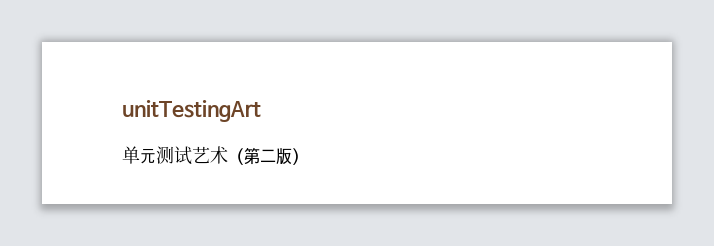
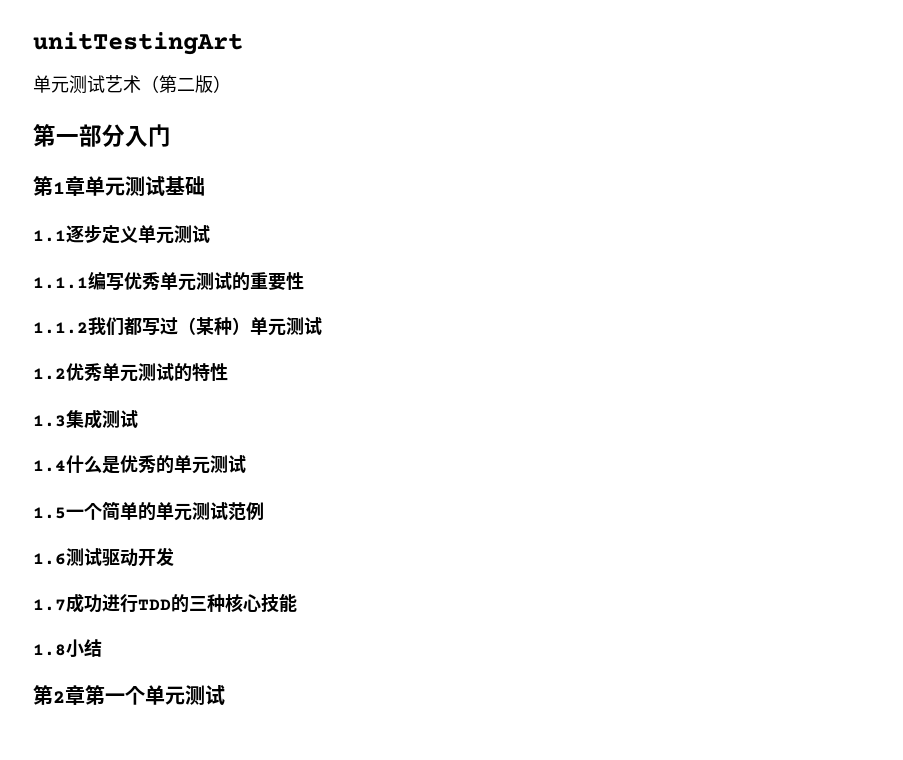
+ 第一部分入门
+ 第1章单元测试基础
+ 1.1逐步定义单元测试
+ 1.1.1编写优秀单元测试的重要性
+ 1.1.2我们都写过（某种）单元测试
+ 1.2优秀单元测试的特性
+ 1.3集成测试
+ 1.4什么是优秀的单元测试
+ 1.5一个简单的单元测试范例
+ 1.6测试驱动开发
+ 1.7成功进行TDD的三种核心技能
+ 1.8小结
+ 第2章第一个单元测试

